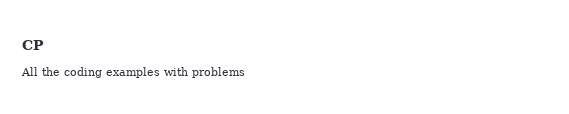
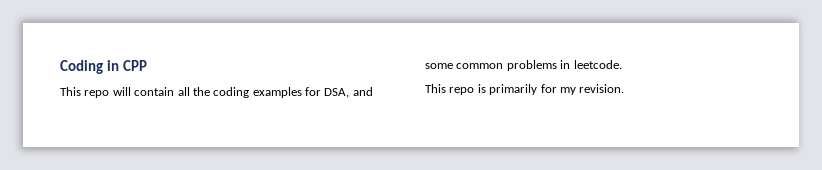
- CP
- All the coding examples with problems
+ Coding in CPP
+ This repo will contain all the coding examples for DSA, and some common problems in leetcode.
+ This repo is primarily for my revision.

